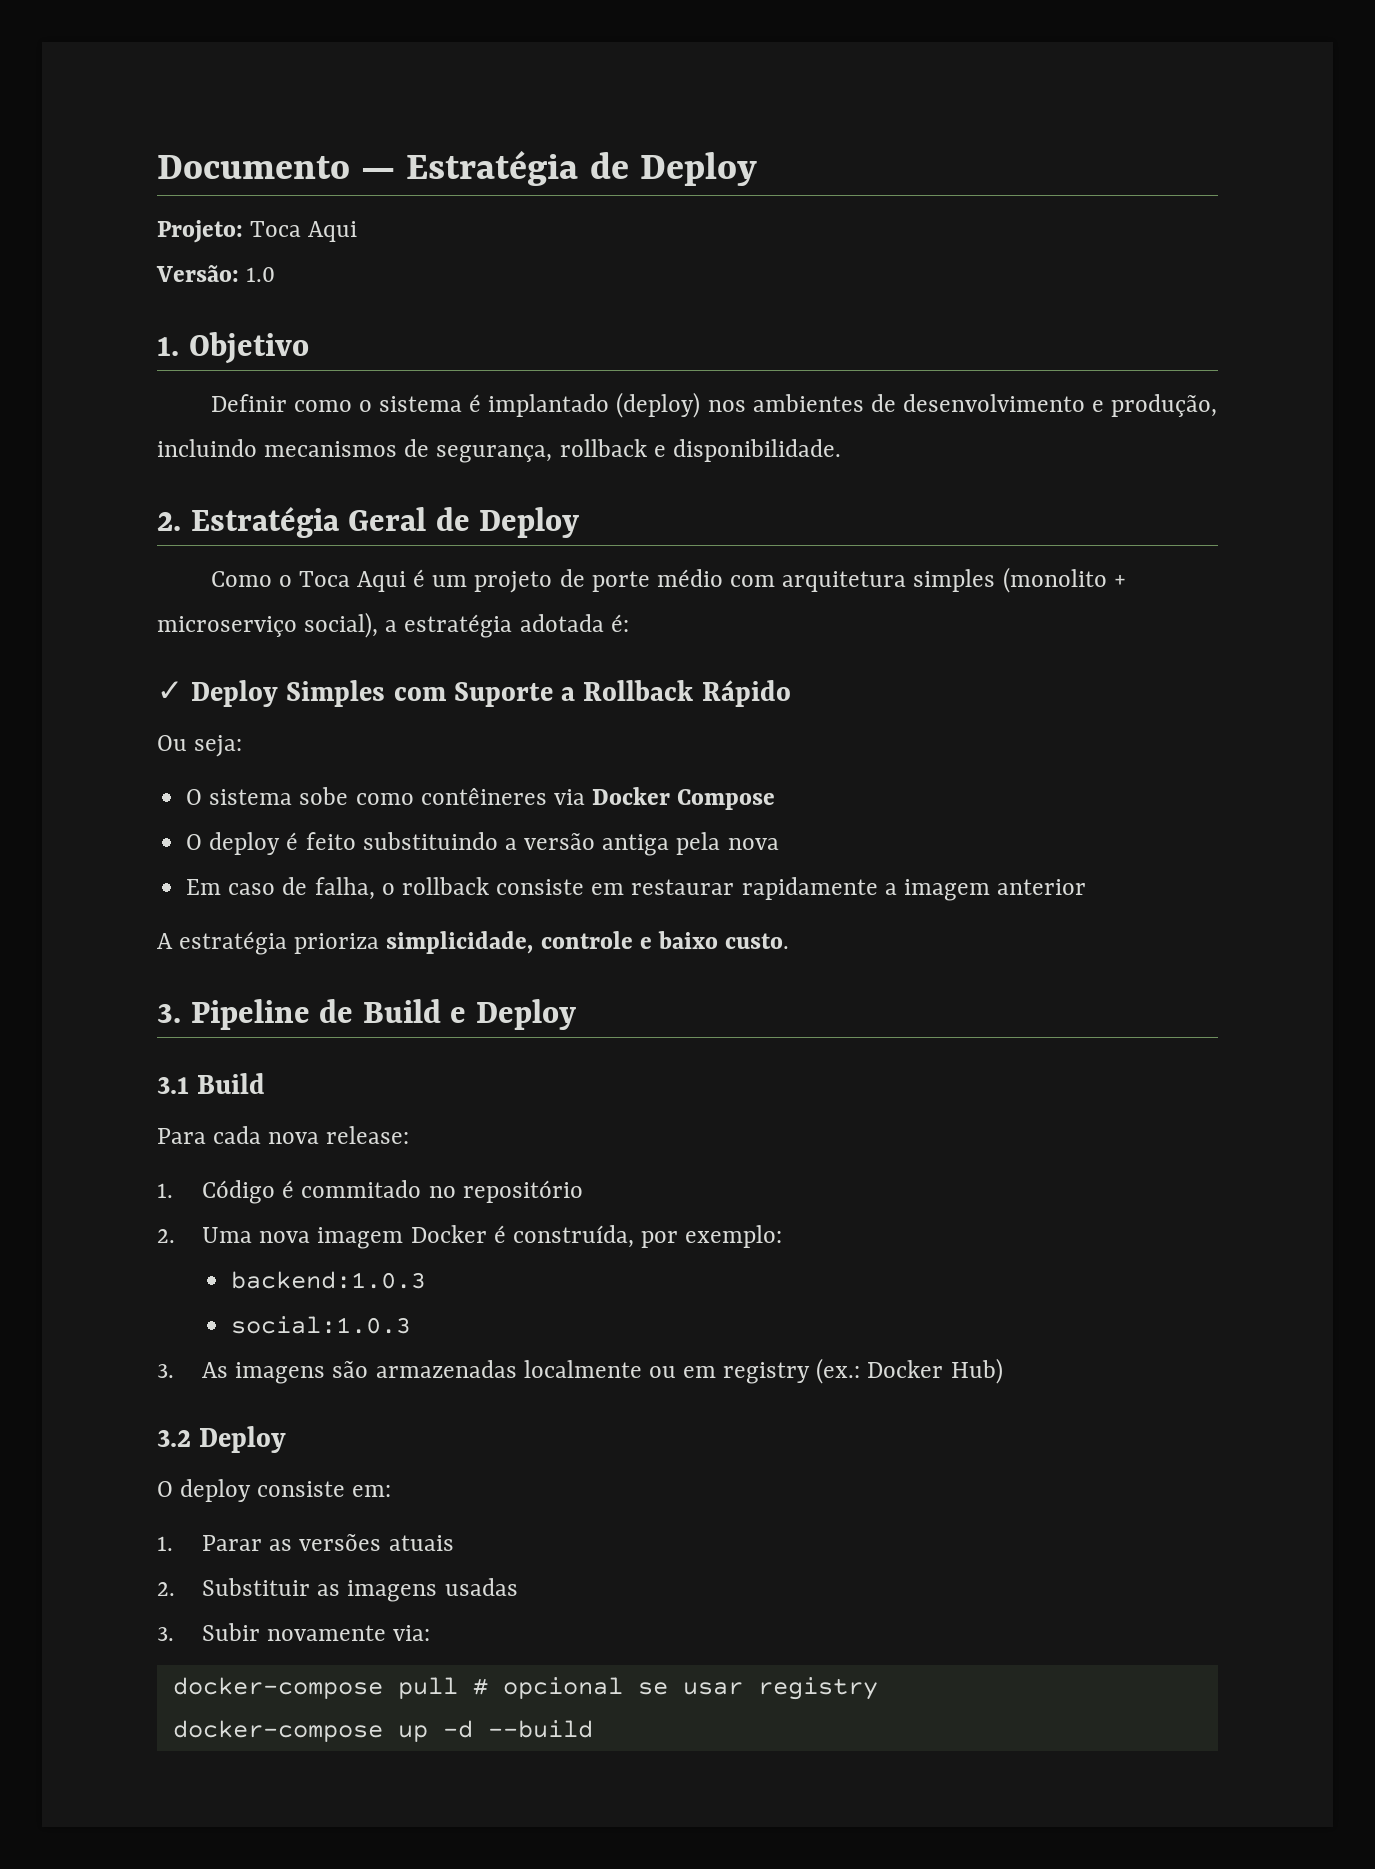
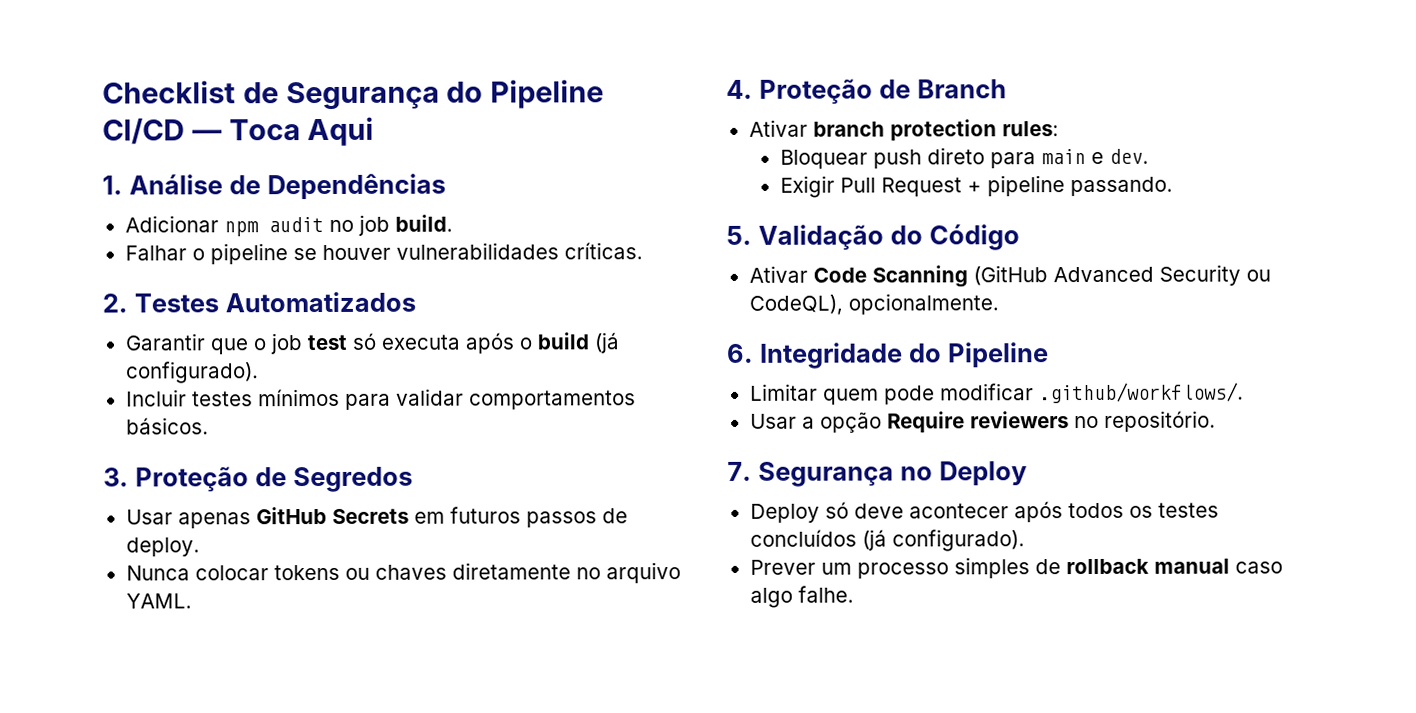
- Documento — Estratégia de Deploy
- Projeto: Toca Aqui
- Versão: 1.0
- 1. Objetivo
- Definir como o sistema é implantado (deploy) nos ambientes de desenvolvimento e produção, incluindo mecanismos de segurança, rollback e disponibilidade.
- 2. Estratégia Geral de Deploy
- Como o Toca Aqui é um projeto de porte médio com arquitetura simples (monolito + microserviço social), a estratégia adotada é:
- ✓ Deploy Simples com Suporte a Rollback Rápido
- Ou seja:
- O sistema sobe como contêineres via Docker Compose
- O deploy é feito substituindo a versão antiga pela nova
- Em caso de falha, o rollback consiste em restaurar rapidamente a imagem anterior
- A estratégia prioriza simplicidade, controle e baixo custo.
- 3. Pipeline de Build e Deploy
- 3.1 Build
- Para cada nova release:
- 1. Código é commitado no repositório
- 2. Uma nova imagem Docker é construída, por exemplo:
- backend:1.0.3
- social:1.0.3
- 3. As imagens são armazenadas localmente ou em registry (ex.: Docker Hub)
- 3.2 Deploy
- O deploy consiste em:
- 1. Parar as versões atuais
- 2. Substituir as imagens usadas
- 3. Subir novamente via:
- docker-compose pull # opcional se usar registry
- docker-compose up -d --build
+ Checklist de Segurança do Pipeline CI/CD — Toca Aqui
+ 1. Análise de Dependências
+ Adicionar npm audit no job build.
+ Falhar o pipeline se houver vulnerabilidades críticas.
+ 2. Testes Automatizados
+ Garantir que o job test só executa após o build (já configurado).
+ Incluir testes mínimos para validar comportamentos básicos.
+ 3. Proteção de Segredos
+ Usar apenas GitHub Secrets em futuros passos de deploy.
+ Nunca colocar tokens ou chaves diretamente no arquivo YAML.
+ 4. Proteção de Branch
+ Ativar branch protection rules:
+ Bloquear push direto para main e dev.
+ Exigir Pull Request + pipeline passando.
+ 5. Validação do Código
+ Ativar Code Scanning (GitHub Advanced Security ou CodeQL), opcionalmente.
+ 6. Integridade do Pipeline
+ Limitar quem pode modificar .github/workflows/.
+ Usar a opção Require reviewers no repositório.
+ 7. Segurança no Deploy
+ Deploy só deve acontecer após todos os testes concluídos (já configurado).
+ Prever um processo simples de rollback manual caso algo falhe.

